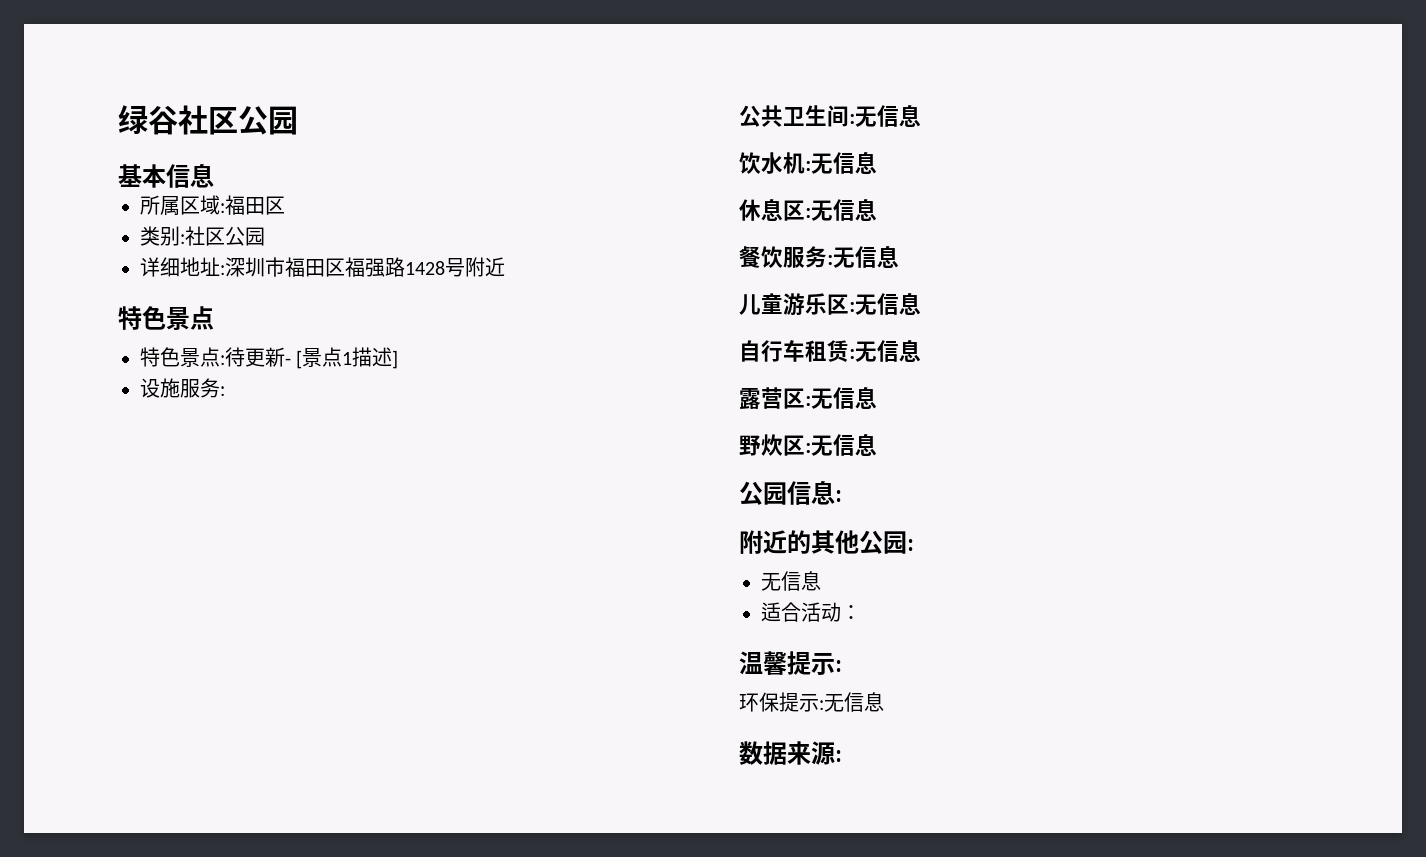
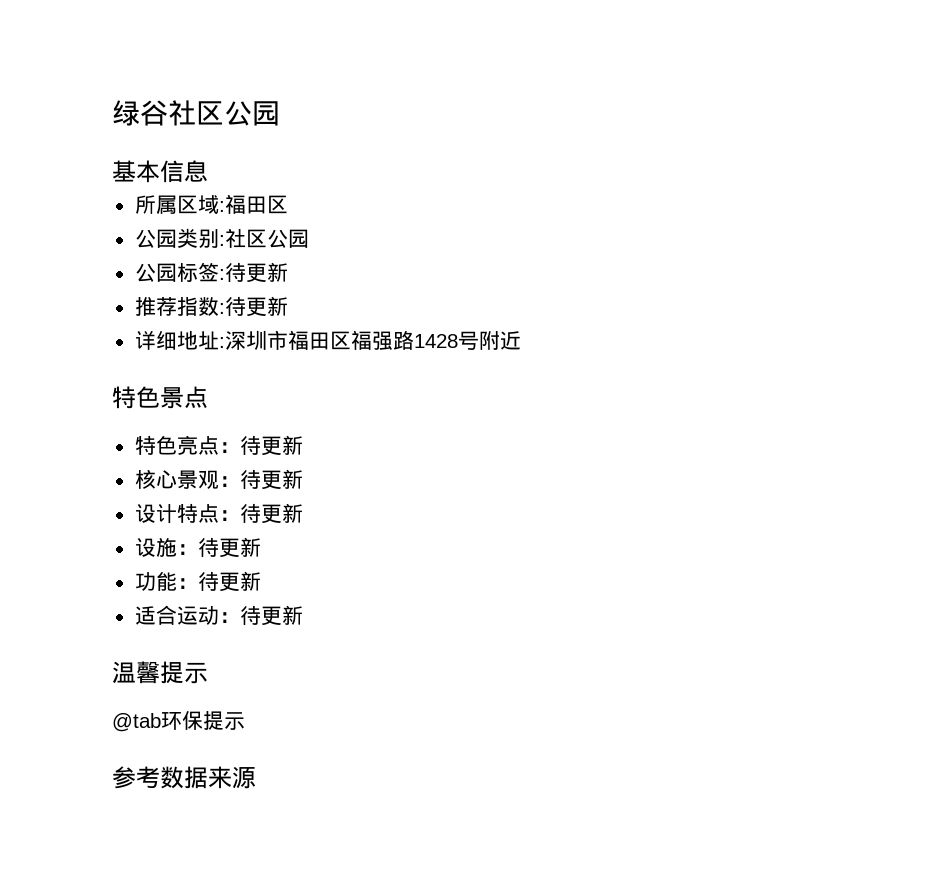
- 类别:社区公园
+ 公园类别:社区公园
+ 公园标签:待更新
+ 推荐指数:待更新
- 特色景点:待更新- [景点1描述]
+ 特色亮点：待更新
+ 核心景观：待更新
+ 设计特点：待更新
- 设施服务:
- 公共卫生间:无信息
- 饮水机:无信息
- 休息区:无信息
- 餐饮服务:无信息
- 儿童游乐区:无信息
- 自行车租赁:无信息
- 露营区:无信息
- 野炊区:无信息
- 公园信息:
- 附近的其他公园:
- 无信息
+ 设施：待更新
+ 功能：待更新
- 适合活动：
+ 适合运动：待更新
- 温馨提示:
- 环保提示:无信息
- 数据来源:
+ 温馨提示
+ @tab环保提示
+ 参考数据来源

